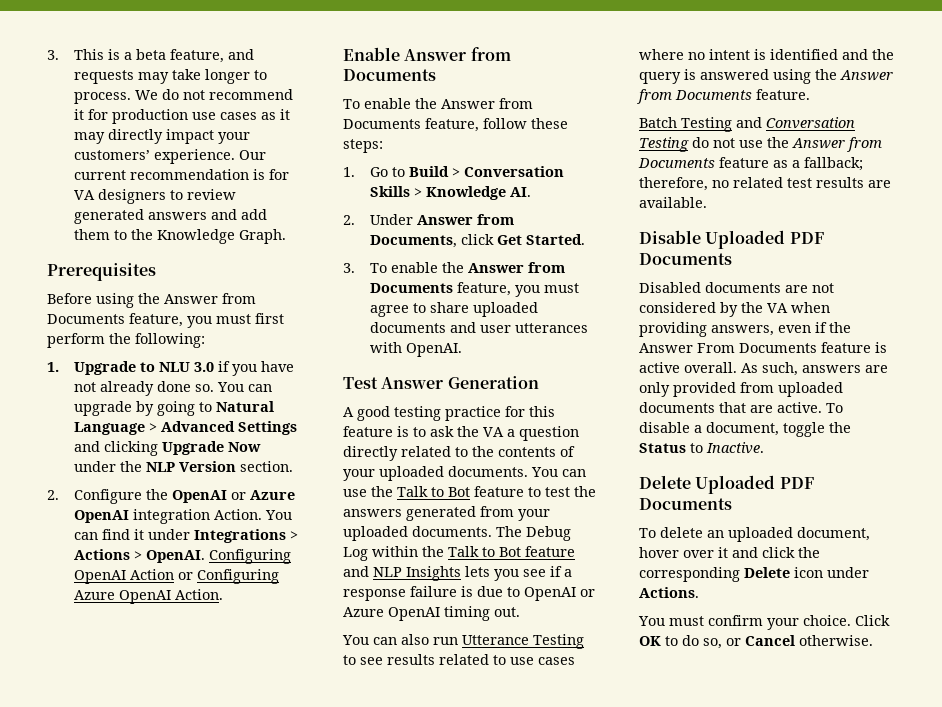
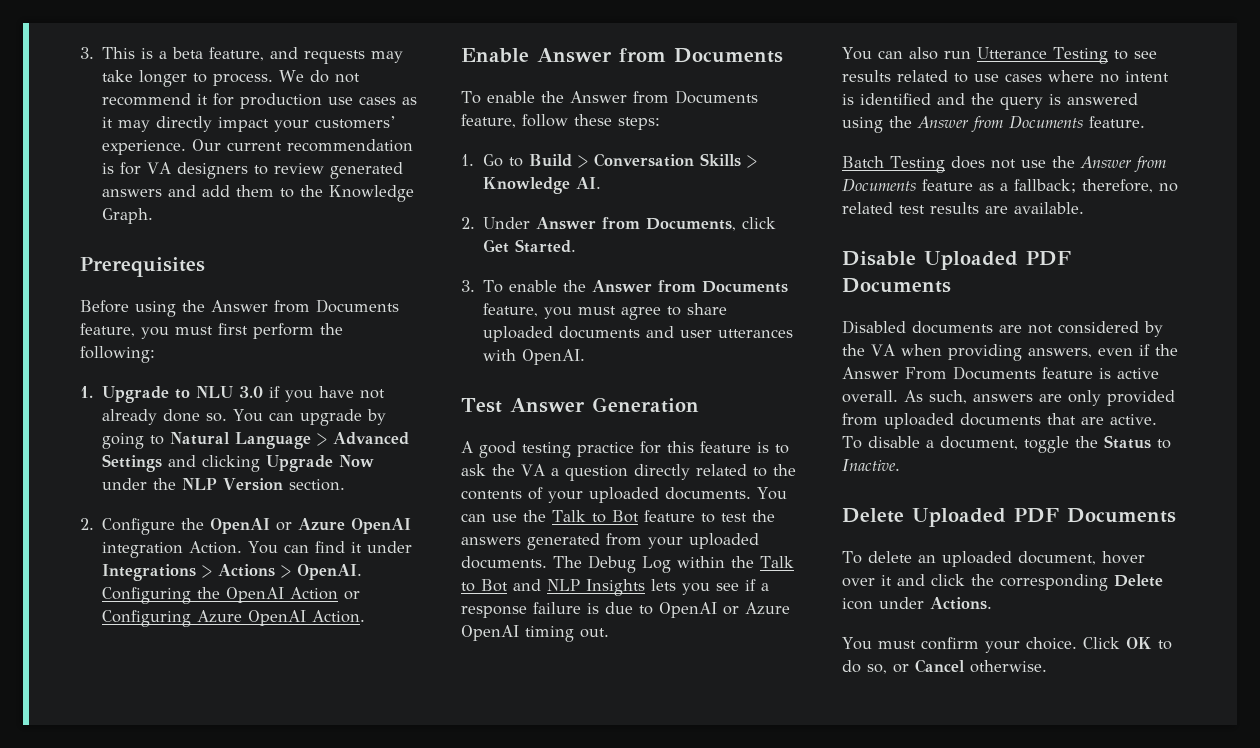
- Configuring OpenAI Action or Configuring Azure OpenAI Action.
+ Configuring the OpenAI Action or Configuring Azure OpenAI Action.
- The Debug Log within the Talk to Bot feature and NLP Insights lets you see if a response failure is due to OpenAI or Azure OpenAI timing out.
+ The Debug Log within the Talk to Bot and NLP Insights lets you see if a response failure is due to OpenAI or Azure OpenAI timing out.
- Batch Testing and Conversation Testing do not use the Answer from Documents feature as a fallback; therefore, no related test results are available.
+ Batch Testing does not use the Answer from Documents feature as a fallback; therefore, no related test results are available.

